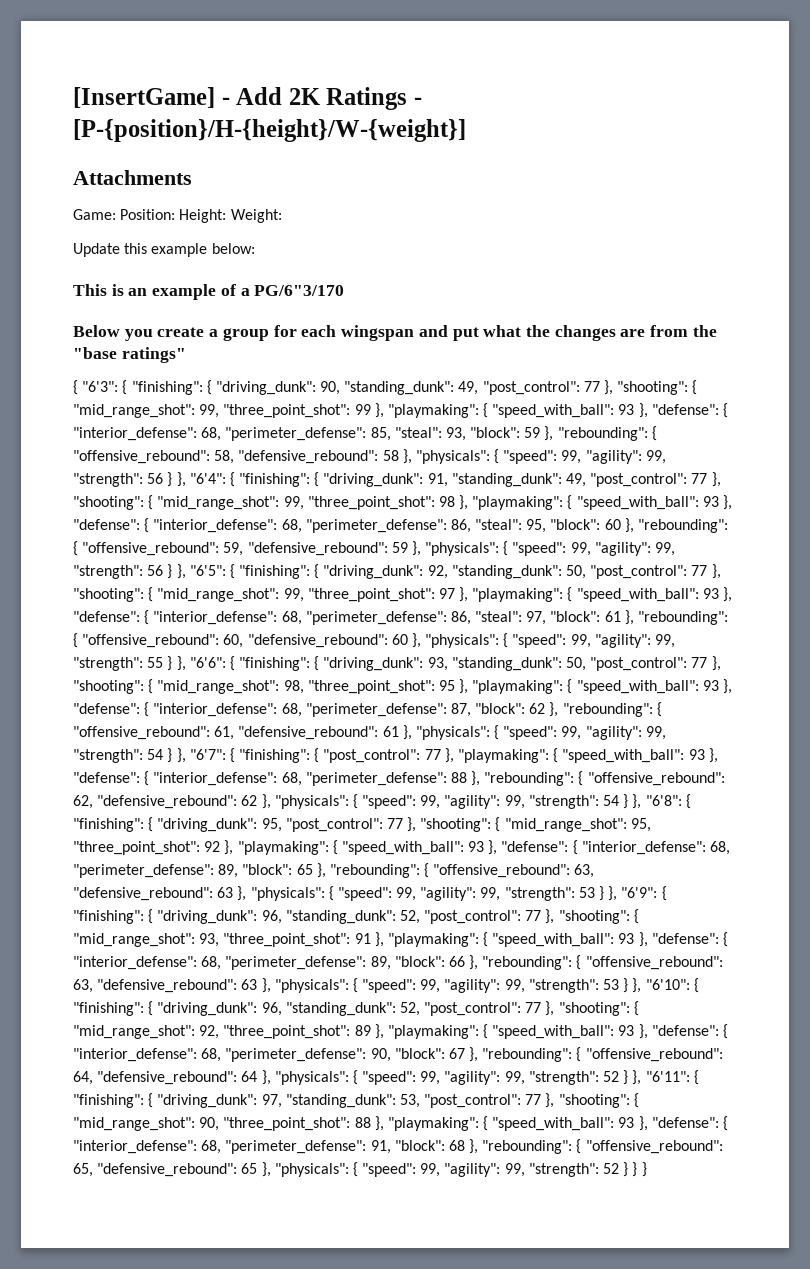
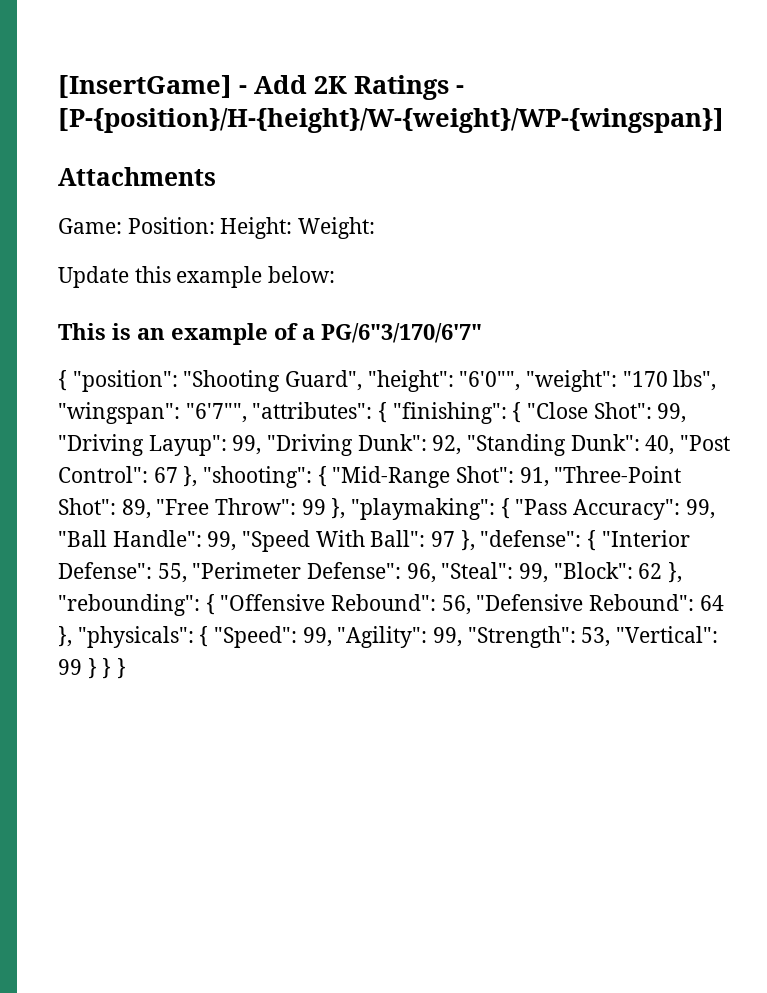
- [InsertGame] - Add 2K Ratings - [P-{position}/H-{height}/W-{weight}]
+ [InsertGame] - Add 2K Ratings - [P-{position}/H-{height}/W-{weight}/WP-{wingspan}]
- This is an example of a PG/6"3/170
- Below you create a group for each wingspan and put what the changes are from the "base ratings"
- { "6'3": { "finishing": { "driving_dunk": 90, "standing_dunk": 49, "post_control": 77 }, "shooting": { "mid_range_shot": 99, "three_point_shot": 99 }, "playmaking": { "speed_with_ball": 93 }, "defense": { "interior_defense": 68, "perimeter_defense": 85, "steal": 93, "block": 59 }, "rebounding": { "offensive_rebound": 58, "defensive_rebound": 58 }, "physicals": { "speed": 99, "agility": 99, "strength": 56 } }, "6'4": { "finishing": { "driving_dunk": 91, "standing_dunk": 49, "post_control": 77 }, "shooting": { "mid_range_shot": 99, "three_point_shot": 98 }, "playmaking": { "speed_with_ball": 93 }, "defense": { "interior_defense": 68, "perimeter_defense": 86, "steal": 95, "block": 60 }, "rebounding": { "offensive_rebound": 59, "defensive_rebound": 59 }, "physicals": { "speed": 99, "agility": 99, "strength": 56 } }, "6'5": { "finishing": { "driving_dunk": 92, "standing_dunk": 50, "post_control": 77 }, "shooting": { "mid_range_shot": 99, "three_point_shot": 97 }, "playmaking": { "speed_with_ball": 93 }, "defense": { "interior_defense": 68, "perimeter_defense": 86, "steal": 97, "block": 61 }, "rebounding": { "offensive_rebound": 60, "defensive_rebound": 60 }, "physicals": { "speed": 99, "agility": 99, "strength": 55 } }, "6'6": { "finishing": { "driving_dunk": 93, "standing_dunk": 50, "post_control": 77 }, "shooting": { "mid_range_shot": 98, "three_point_shot": 95 }, "playmaking": { "speed_with_ball": 93 }, "defense": { "interior_defense": 68, "perimeter_defense": 87, "block": 62 }, "rebounding": { "offensive_rebound": 61, "defensive_rebound": 61 }, "physicals": { "speed": 99, "agility": 99, "strength": 54 } }, "6'7": { "finishing": { "post_control": 77 }, "playmaking": { "speed_with_ball": 93 }, "defense": { "interior_defense": 68, "perimeter_defense": 88 }, "rebounding": { "offensive_rebound": 62, "defensive_rebound": 62 }, "physicals": { "speed": 99, "agility": 99, "strength": 54 } }, "6'8": { "finishing": { "driving_dunk": 95, "post_control": 77 }, "shooting": { "mid_range_shot": 95, "three_point_shot": 92 }, "playmaking": { "speed_with_ball": 93 }, "defense": { "interior_defense": 68, "perimeter_defense": 89, "block": 65 }, "rebounding": { "offensive_rebound": 63, "defensive_rebound": 63 }, "physicals": { "speed": 99, "agility": 99, "strength": 53 } }, "6'9": { "finishing": { "driving_dunk": 96, "standing_dunk": 52, "post_control": 77 }, "shooting": { "mid_range_shot": 93, "three_point_shot": 91 }, "playmaking": { "speed_with_ball": 93 }, "defense": { "interior_defense": 68, "perimeter_defense": 89, "block": 66 }, "rebounding": { "offensive_rebound": 63, "defensive_rebound": 63 }, "physicals": { "speed": 99, "agility": 99, "strength": 53 } }, "6'10": { "finishing": { "driving_dunk": 96, "standing_dunk": 52, "post_control": 77 }, "shooting": { "mid_range_shot": 92, "three_point_shot": 89 }, "playmaking": { "speed_with_ball": 93 }, "defense": { "interior_defense": 68, "perimeter_defense": 90, "block": 67 }, "rebounding": { "offensive_rebound": 64, "defensive_rebound": 64 }, "physicals": { "speed": 99, "agility": 99, "strength": 52 } }, "6'11": { "finishing": { "driving_dunk": 97, "standing_dunk": 53, "post_control": 77 }, "shooting": { "mid_range_shot": 90, "three_point_shot": 88 }, "playmaking": { "speed_with_ball": 93 }, "defense": { "interior_defense": 68, "perimeter_defense": 91, "block": 68 }, "rebounding": { "offensive_rebound": 65, "defensive_rebound": 65 }, "physicals": { "speed": 99, "agility": 99, "strength": 52 } } }
+ This is an example of a PG/6"3/170/6'7"
+ { "position": "Shooting Guard", "height": "6'0"", "weight": "170 lbs", "wingspan": "6'7"", "attributes": { "finishing": { "Close Shot": 99, "Driving Layup": 99, "Driving Dunk": 92, "Standing Dunk": 40, "Post Control": 67 }, "shooting": { "Mid-Range Shot": 91, "Three-Point Shot": 89, "Free Throw": 99 }, "playmaking": { "Pass Accuracy": 99, "Ball Handle": 99, "Speed With Ball": 97 }, "defense": { "Interior Defense": 55, "Perimeter Defense": 96, "Steal": 99, "Block": 62 }, "rebounding": { "Offensive Rebound": 56, "Defensive Rebound": 64 }, "physicals": { "Speed": 99, "Agility": 99, "Strength": 53, "Vertical": 99 } } }

